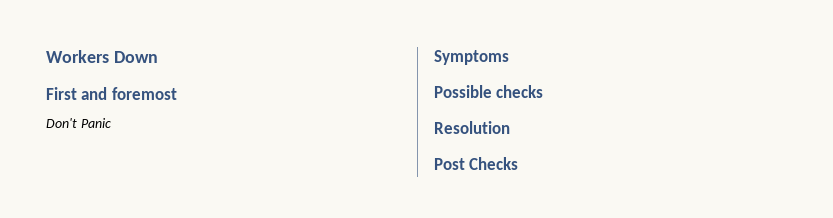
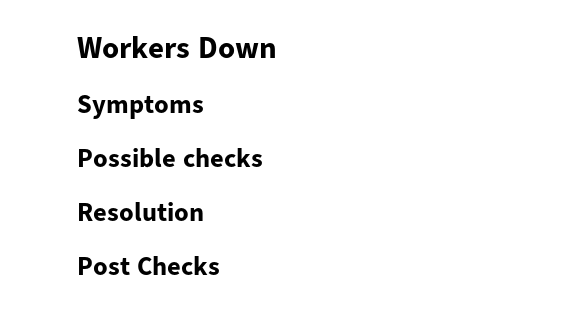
- First and foremost
- Don't Panic

